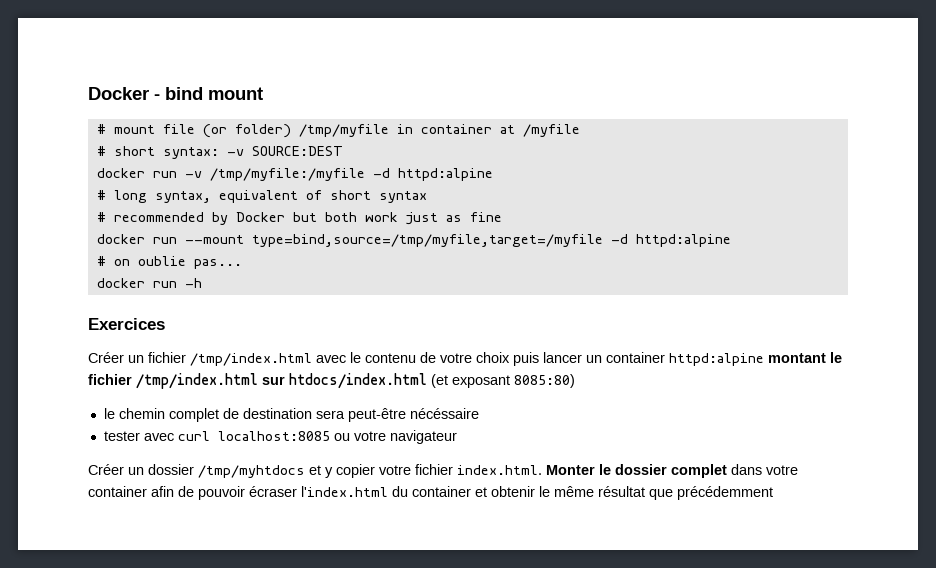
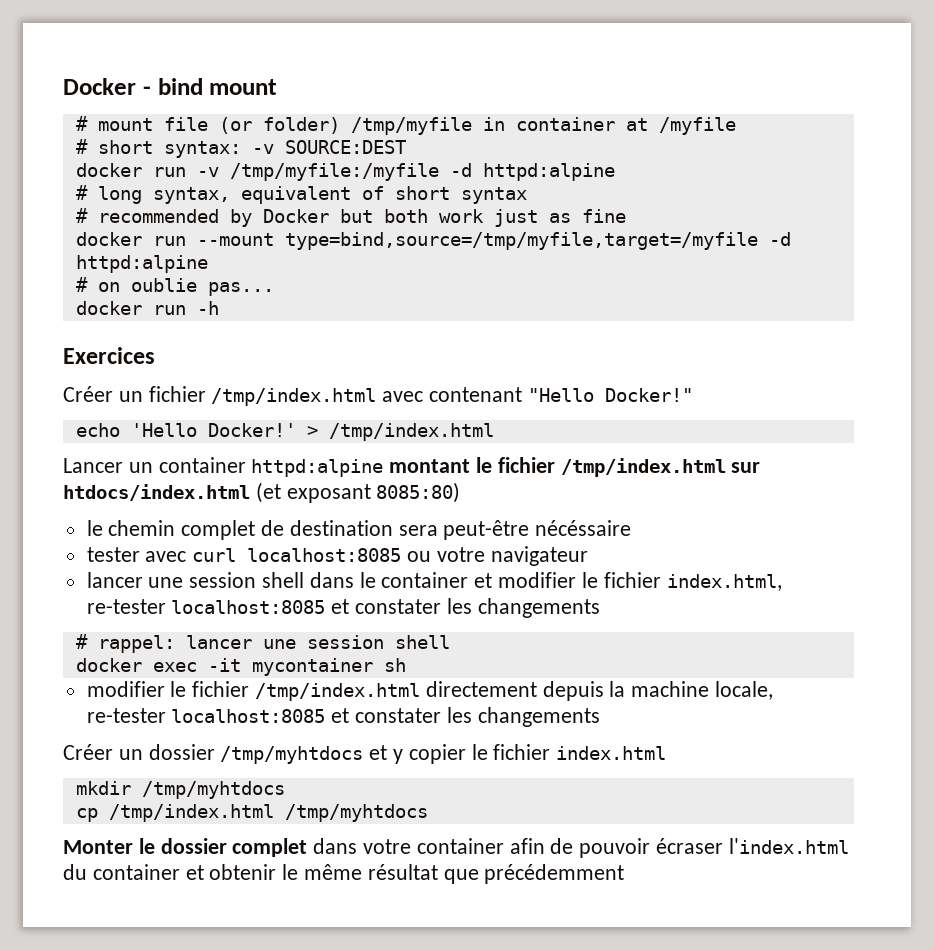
- Créer un fichier /tmp/index.html avec le contenu de votre choix puis lancer un container httpd:alpine montant le fichier /tmp/index.html sur htdocs/index.html (et exposant 8085:80)
+ Créer un fichier /tmp/index.html avec contenant "Hello Docker!"
+ echo 'Hello Docker!' > /tmp/index.html
+ Lancer un container httpd:alpine montant le fichier /tmp/index.html sur htdocs/index.html (et exposant 8085:80)
+ lancer une session shell dans le container et modifier le fichier index.html, re-tester localhost:8085 et constater les changements
+ # rappel: lancer une session shell
+ docker exec -it mycontainer sh
+ modifier le fichier /tmp/index.html directement depuis la machine locale, re-tester localhost:8085 et constater les changements
- Créer un dossier /tmp/myhtdocs et y copier votre fichier index.html. Monter le dossier complet dans votre container afin de pouvoir écraser l'index.html du container et obtenir le même résultat que précédemment
+ Créer un dossier /tmp/myhtdocs et y copier le fichier index.html
+ mkdir /tmp/myhtdocs
+ cp /tmp/index.html /tmp/myhtdocs
+ Monter le dossier complet dans votre container afin de pouvoir écraser l'index.html du container et obtenir le même résultat que précédemment

